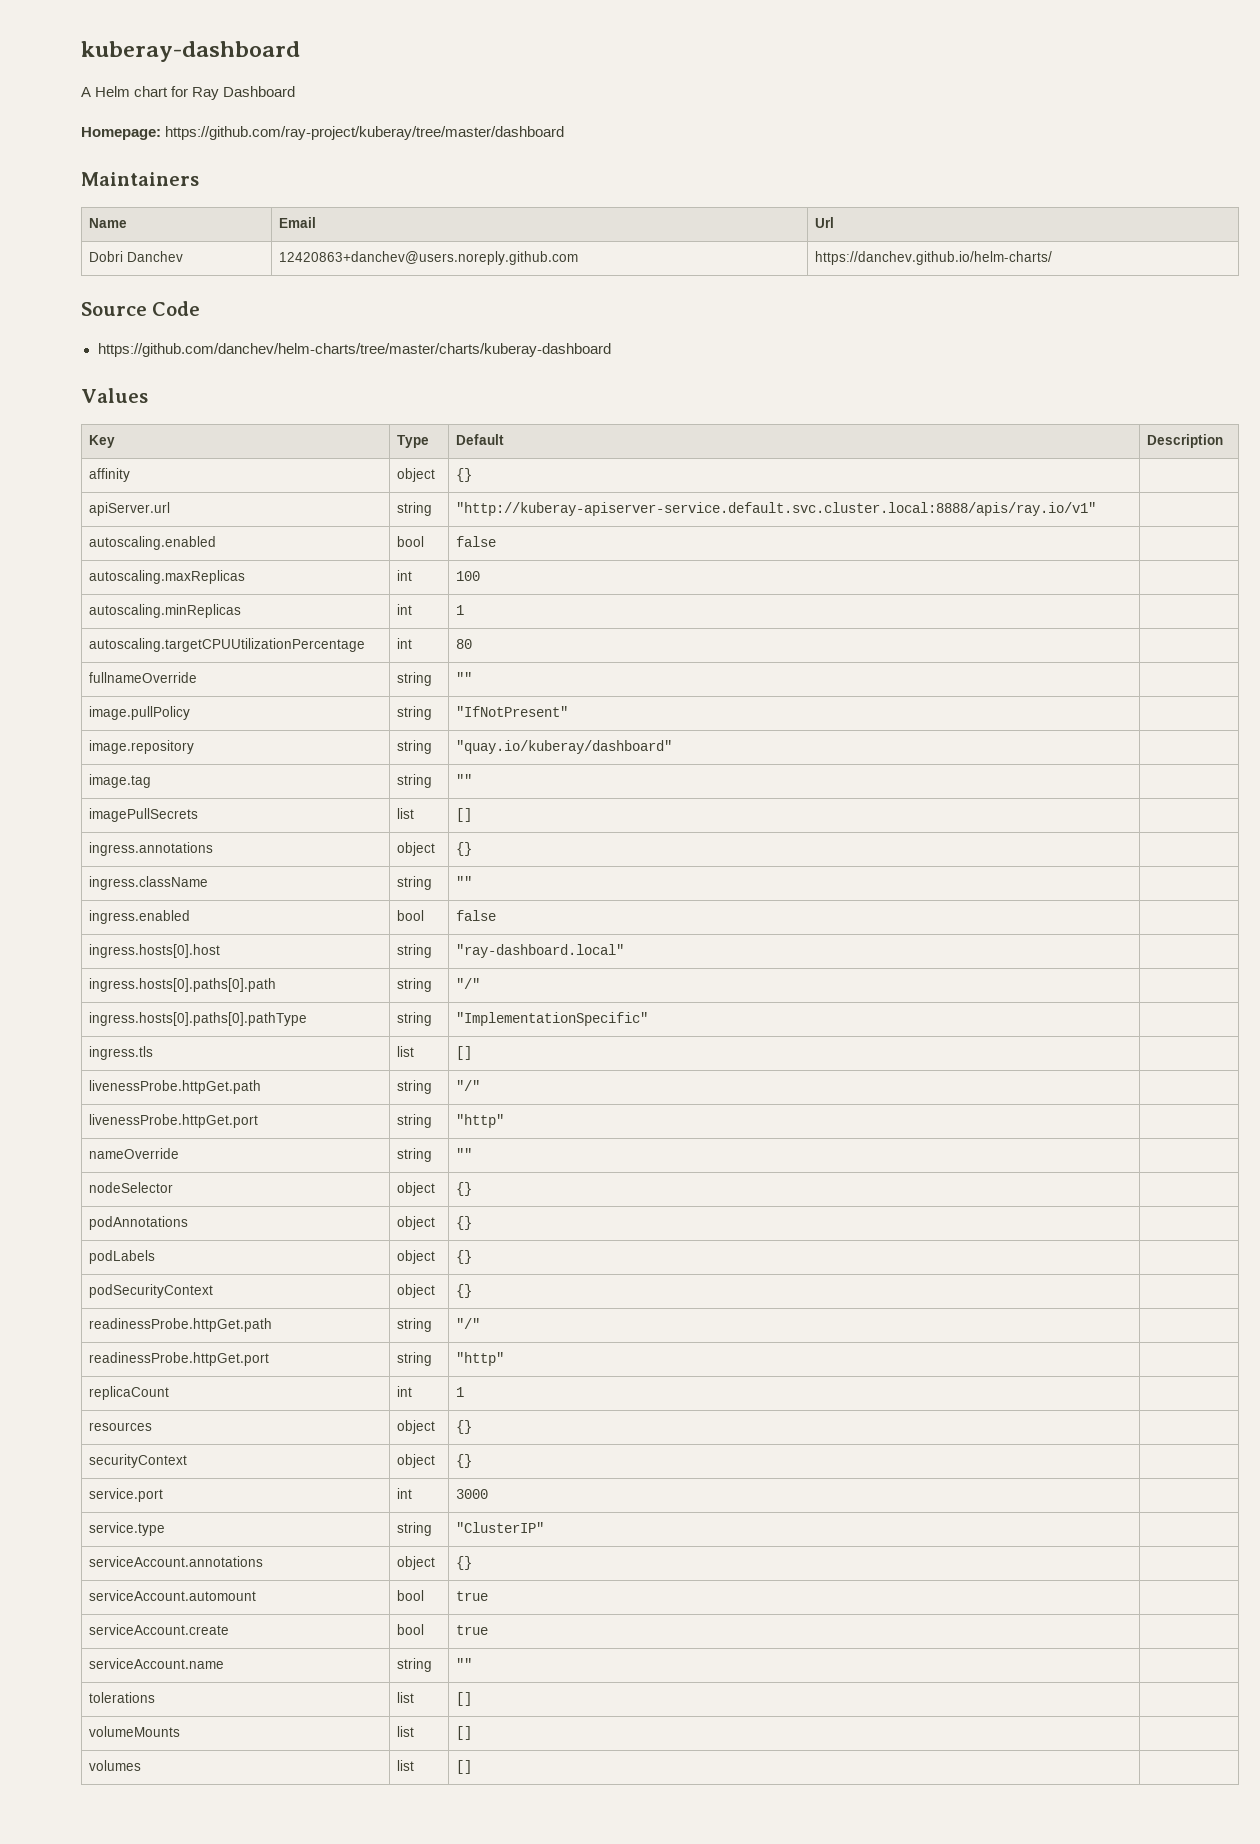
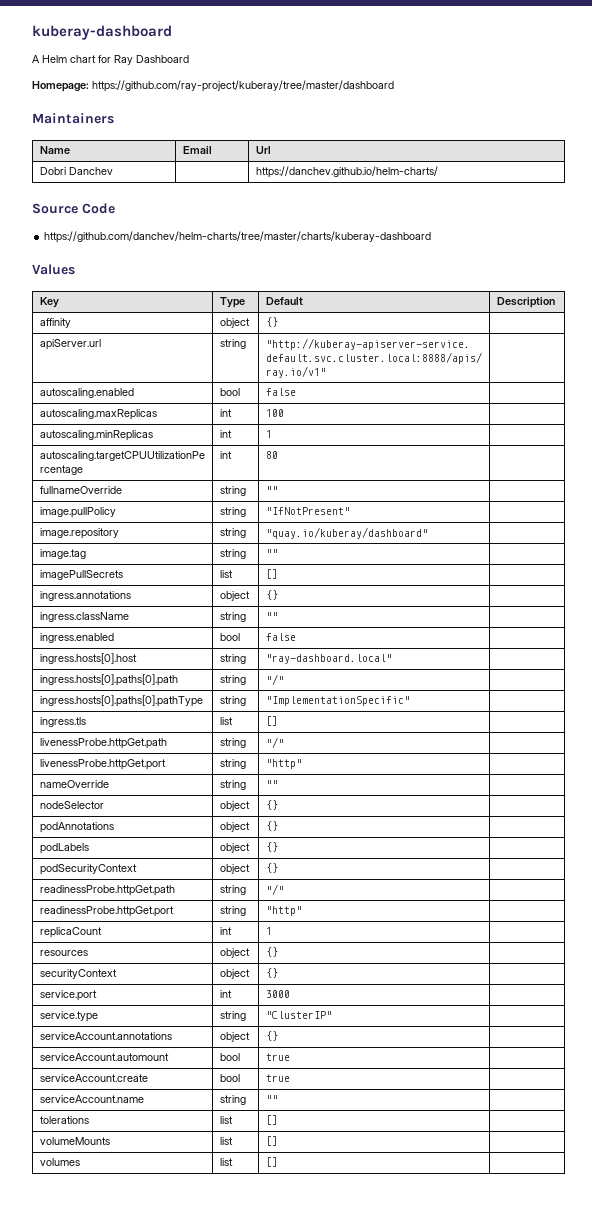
- Dobri Danchev | 12420863+danchev@users.noreply.github.com | https://danchev.github.io/helm-charts/
+ Dobri Danchev | | https://danchev.github.io/helm-charts/

